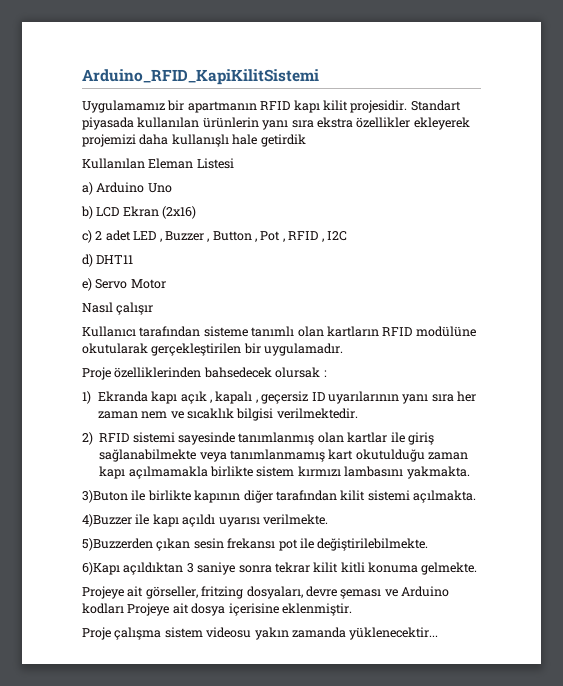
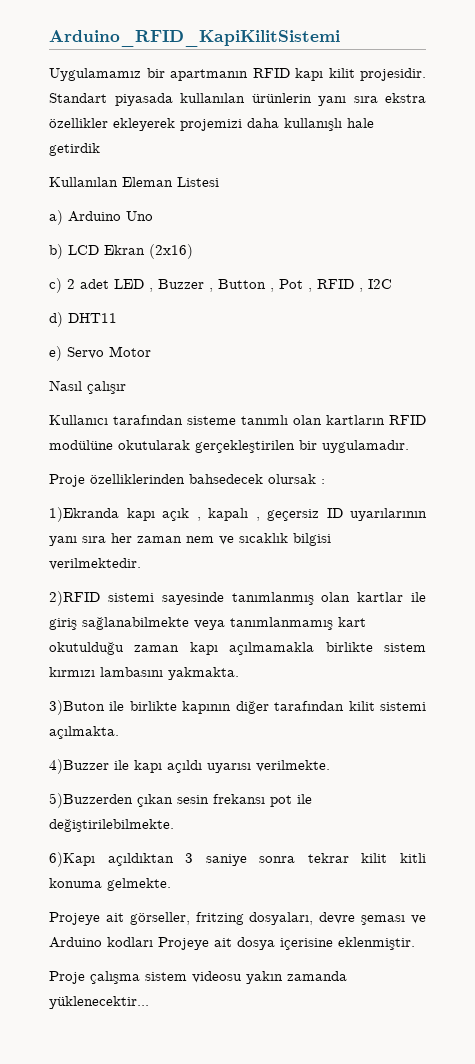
- 1) Ekranda kapı açık , kapalı , geçersiz ID uyarılarının yanı sıra her zaman nem ve sıcaklık bilgisi verilmektedir.
+ 1)Ekranda kapı açık , kapalı , geçersiz ID uyarılarının yanı sıra her zaman nem ve sıcaklık bilgisi verilmektedir.
- 2) RFID sistemi sayesinde tanımlanmış olan kartlar ile giriş sağlanabilmekte veya tanımlanmamış kart okutulduğu zaman kapı açılmamakla birlikte sistem kırmızı lambasını yakmakta.
+ 2)RFID sistemi sayesinde tanımlanmış olan kartlar ile giriş sağlanabilmekte veya tanımlanmamış kart okutulduğu zaman kapı açılmamakla birlikte sistem kırmızı lambasını yakmakta.

